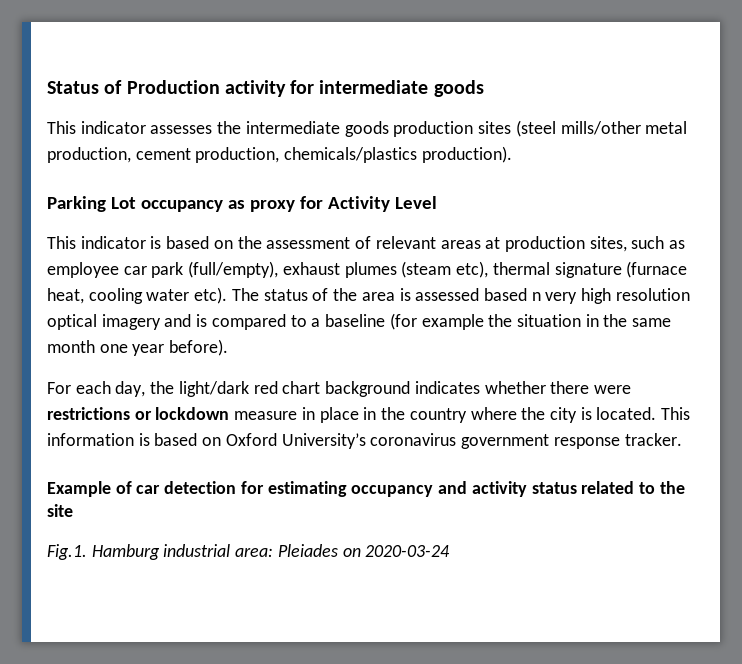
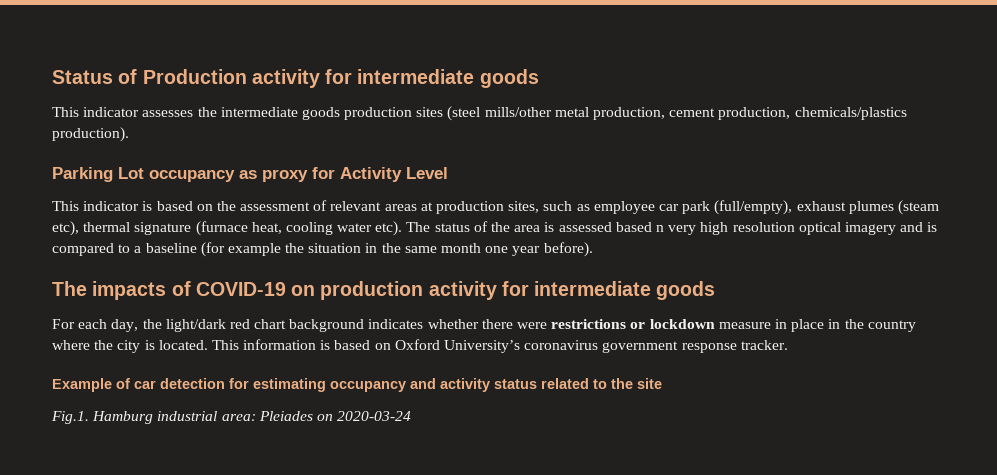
+ The impacts of COVID-19 on production activity for intermediate goods

